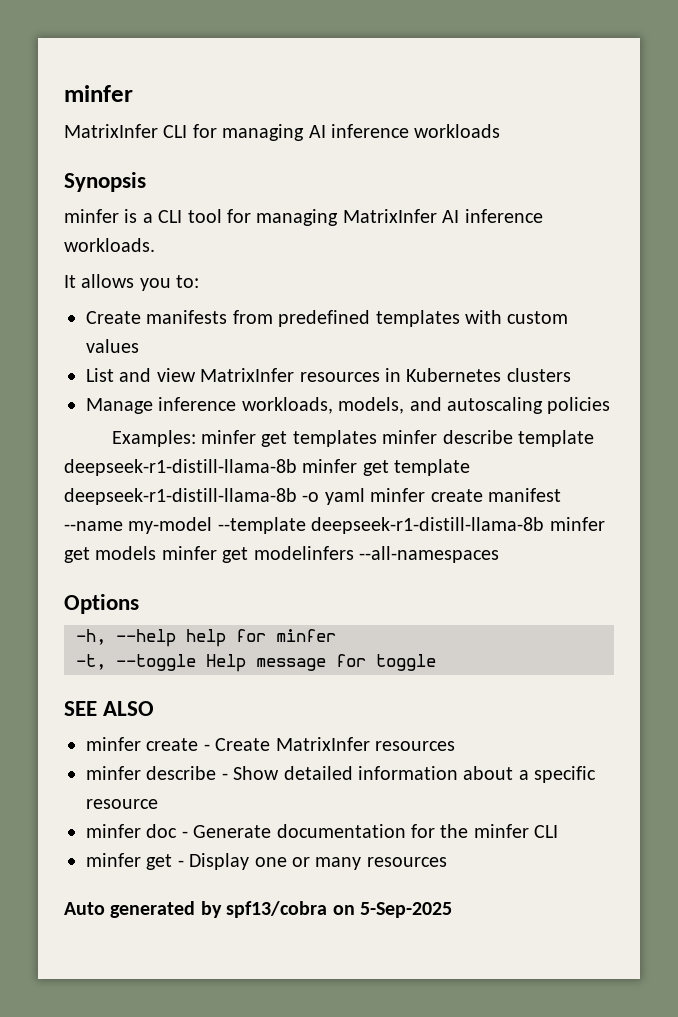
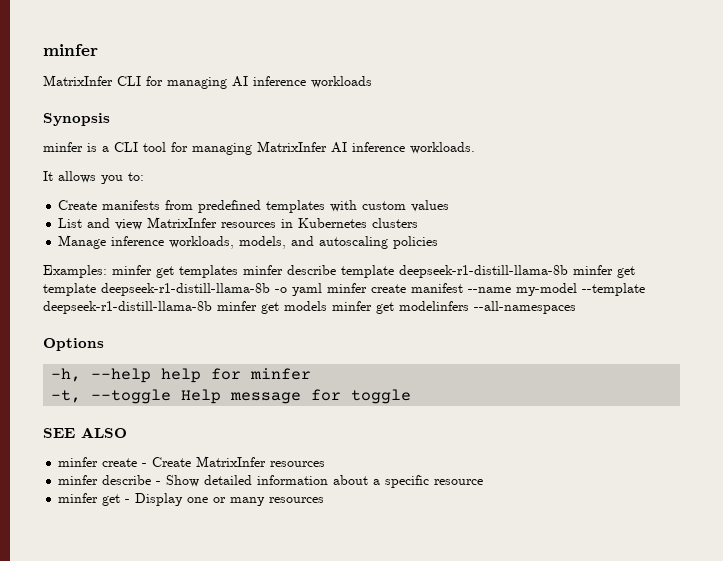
- minfer doc - Generate documentation for the minfer CLI
- Auto generated by spf13/cobra on 5-Sep-2025

